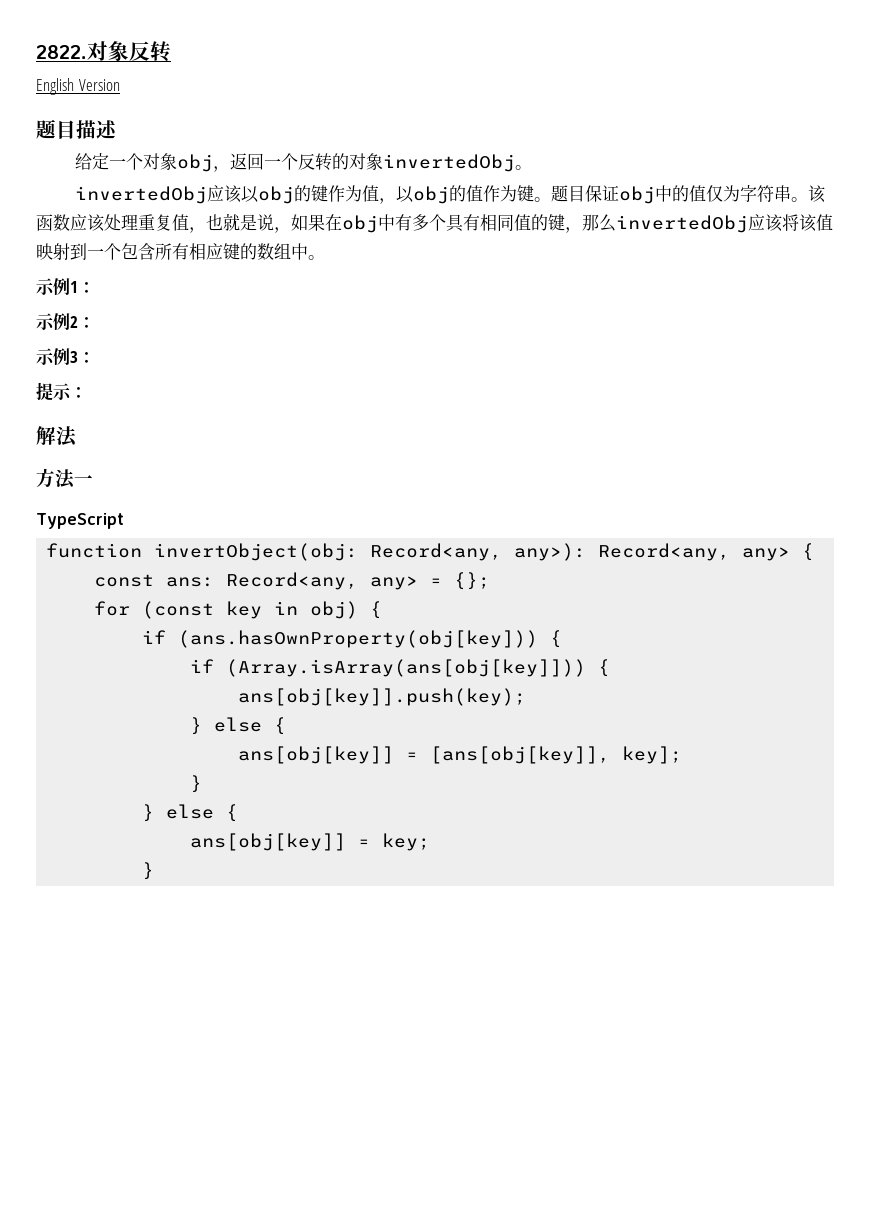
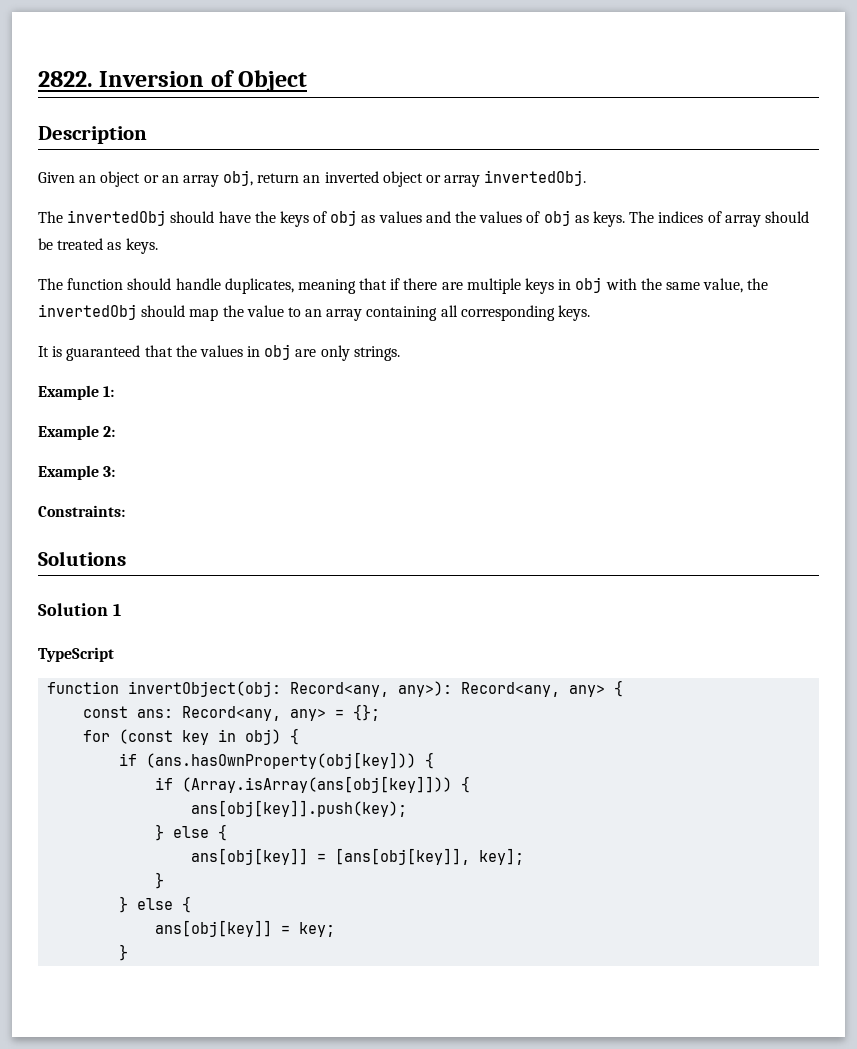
- 对象反转
- English Version
- 题目描述
- 给定一个对象obj，返回一个反转的对象invertedObj。
- invertedObj应该以obj的键作为值，以obj的值作为键。题目保证obj中的值仅为字符串。该函数应该处理重复值，也就是说，如果在obj中有多个具有相同值的键，那么invertedObj应该将该值映射到一个包含所有相应键的数组中。
- 示例1：
- 示例2：
- 示例3：
- 提示：
- 解法
- 方法一
+ Inversion of Object
+ Description
+ Given an object or an array obj, return an inverted object or array invertedObj.
+ The invertedObj should have the keys of obj as values and the values of obj as keys. The indices of array should be treated as keys.
+ The function should handle duplicates, meaning that if there are multiple keys in obj with the same value, the invertedObj should map the value to an array containing all corresponding keys.
+ It is guaranteed that the values in obj are only strings.
+ Example 1:
+ Example 2:
+ Example 3:
+ Constraints:
+ Solutions
+ Solution 1

